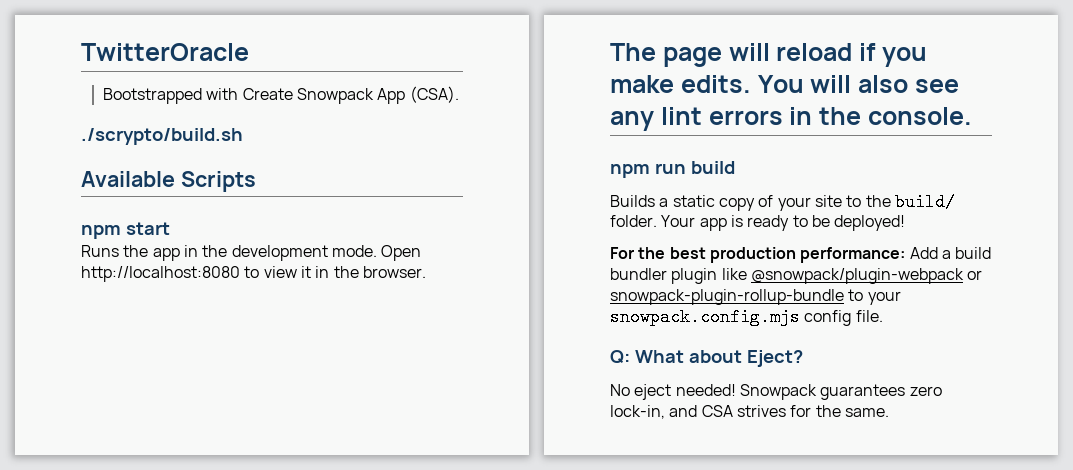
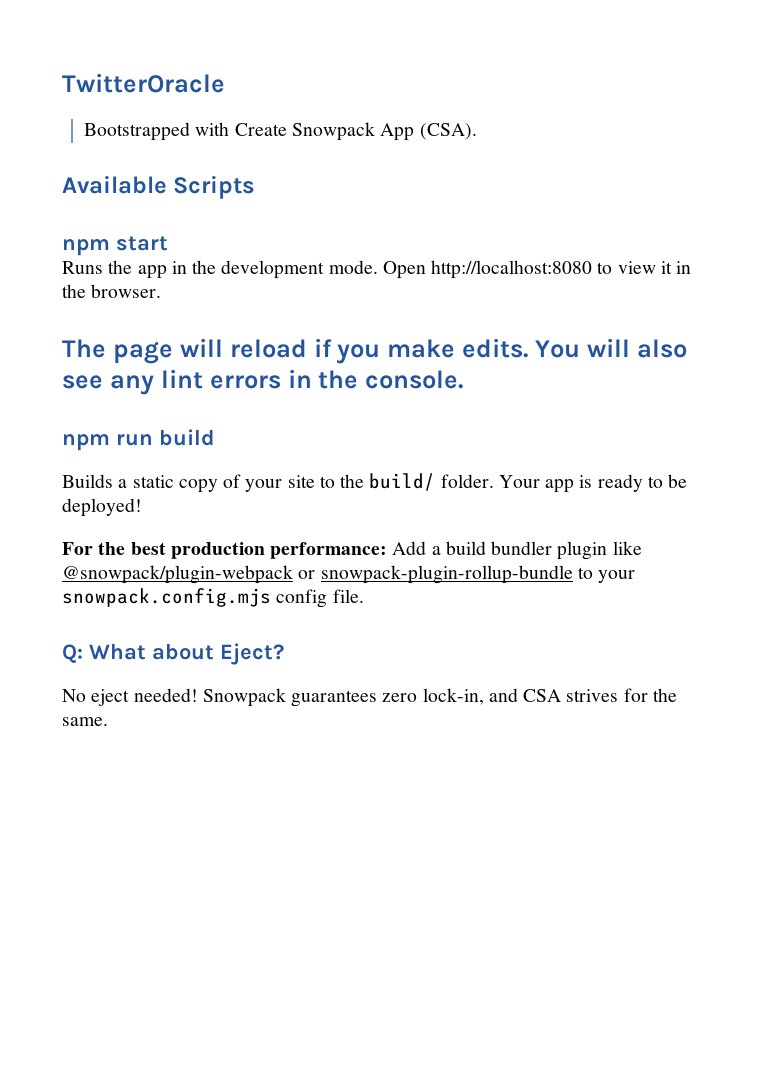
- ./scrypto/build.sh

